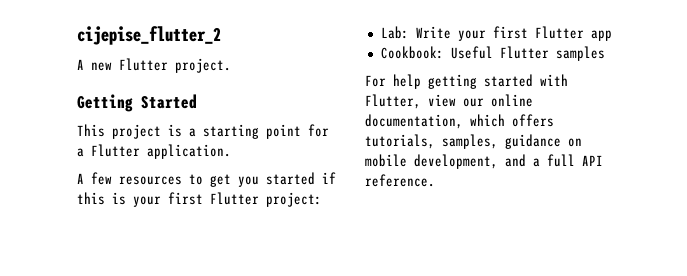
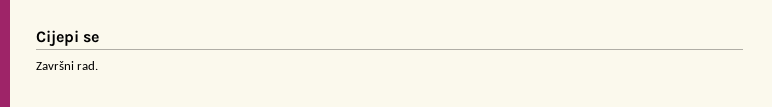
- cijepise_flutter_2
- A new Flutter project.
- Getting Started
- This project is a starting point for a Flutter application.
- A few resources to get you started if this is your first Flutter project:
- Lab: Write your first Flutter app
- Cookbook: Useful Flutter samples
- For help getting started with Flutter, view our online documentation, which offers tutorials, samples, guidance on mobile development, and a full API reference.
+ Cijepi se
+ Završni rad.

